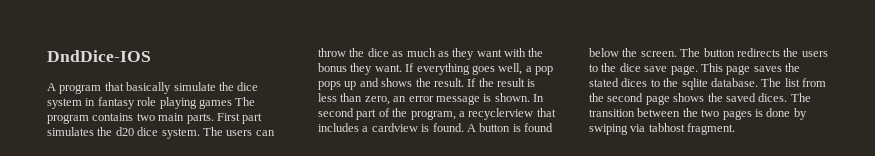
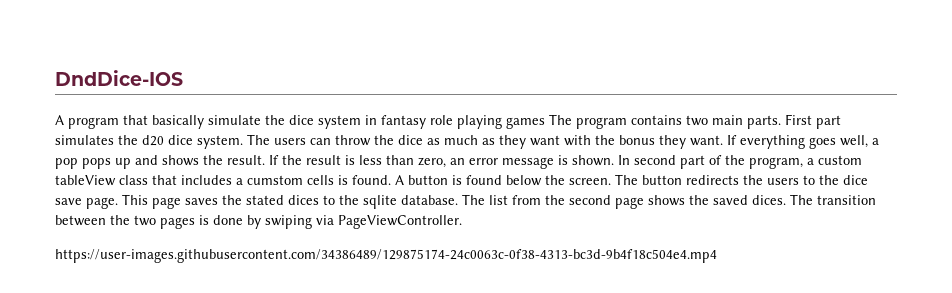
- In second part of the program, a recyclerview that includes a cardview is found.
+ In second part of the program, a custom tableView class that includes a cumstom cells is found.
- The transition between the two pages is done by swiping via tabhost fragment.
+ The transition between the two pages is done by swiping via PageViewController.
+ https://user-images.githubusercontent.com/34386489/129875174-24c0063c-0f38-4313-bc3d-9b4f18c504e4.mp4

